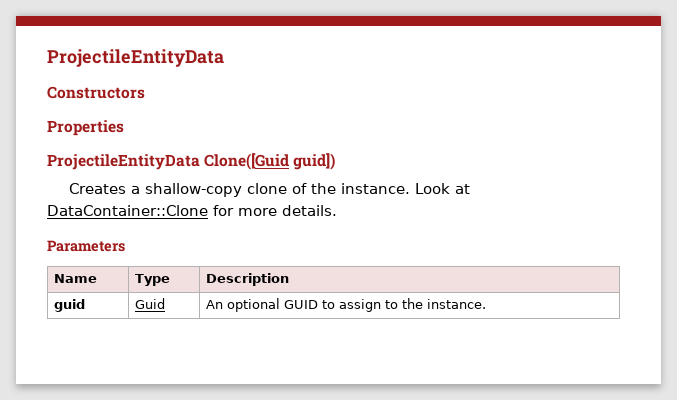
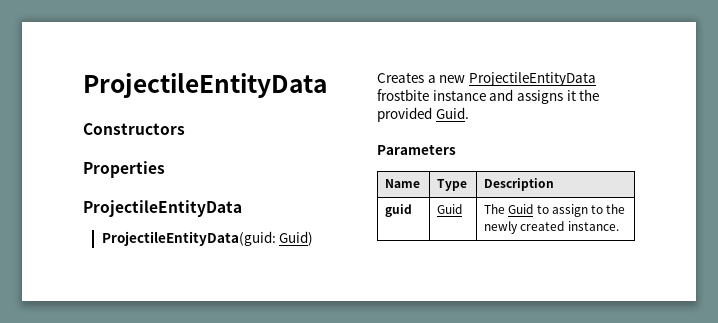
  Properties
- ProjectileEntityData Clone([Guid guid])
+ ProjectileEntityData
+ ProjectileEntityData(guid: Guid)
- Creates a shallow-copy clone of the instance. Look at DataContainer::Clone for more details.
+ Creates a new ProjectileEntityData frostbite instance and assigns it the provided Guid.
- guid | Guid | An optional GUID to assign to the instance.
+ guid | Guid | The Guid to assign to the newly created instance.

